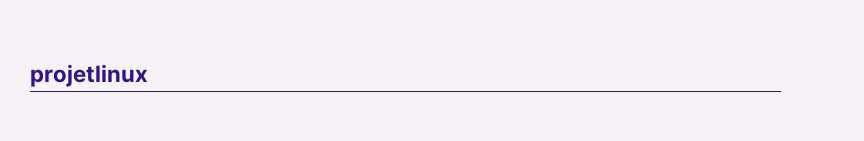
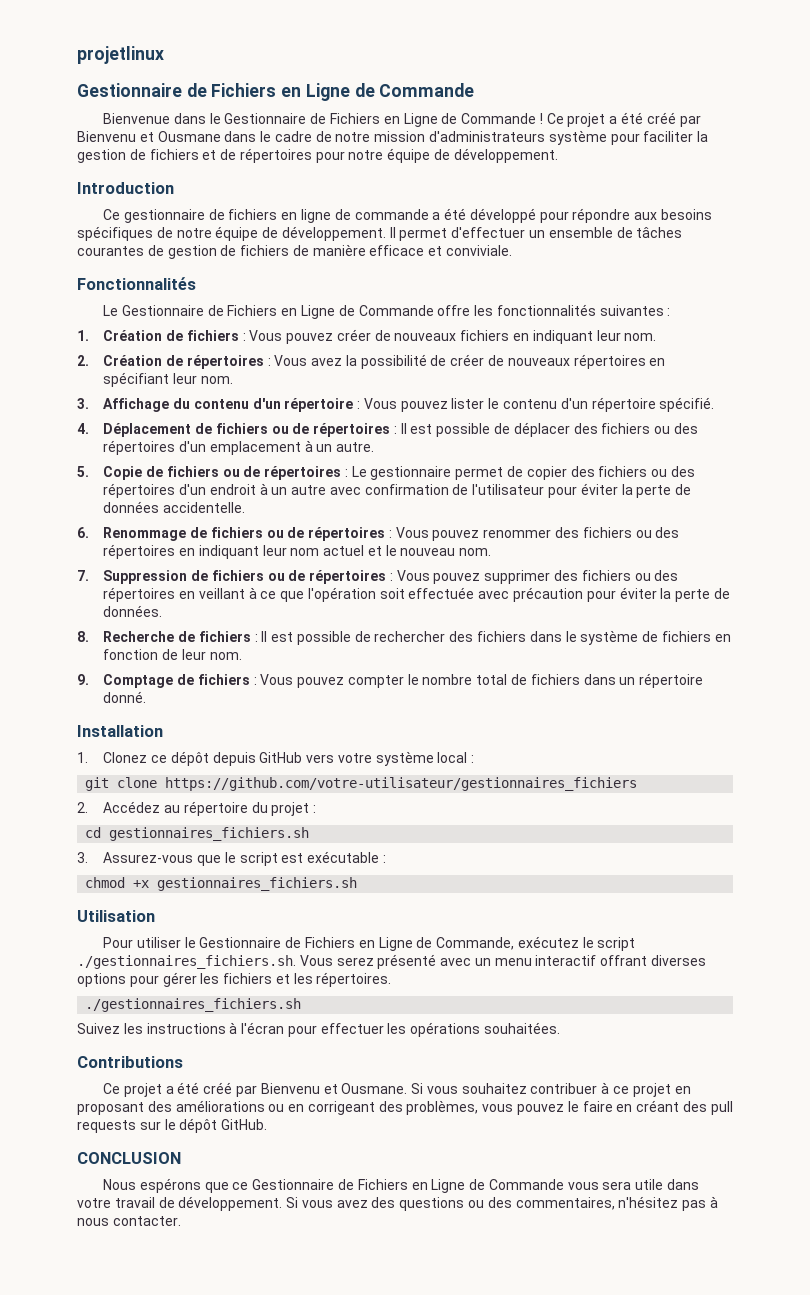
  projetlinux
+ Gestionnaire de Fichiers en Ligne de Commande
+ Bienvenue dans le Gestionnaire de Fichiers en Ligne de Commande ! Ce projet a été créé par Bienvenu et Ousmane dans le cadre de notre mission d'administrateurs système pour faciliter la gestion de fichiers et de répertoires pour notre équipe de développement.
+ Introduction
+ Ce gestionnaire de fichiers en ligne de commande a été développé pour répondre aux besoins spécifiques de notre équipe de développement. Il permet d'effectuer un ensemble de tâches courantes de gestion de fichiers de manière efficace et conviviale.
+ Fonctionnalités
+ Le Gestionnaire de Fichiers en Ligne de Commande offre les fonctionnalités suivantes :
+ 1. Création de fichiers : Vous pouvez créer de nouveaux fichiers en indiquant leur nom.
+ 2. Création de répertoires : Vous avez la possibilité de créer de nouveaux répertoires en spécifiant leur nom.
+ 3. Affichage du contenu d'un répertoire : Vous pouvez lister le contenu d'un répertoire spécifié.
+ 4. Déplacement de fichiers ou de répertoires : Il est possible de déplacer des fichiers ou des répertoires d'un emplacement à un autre.
+ 5. Copie de fichiers ou de répertoires : Le gestionnaire permet de copier des fichiers ou des répertoires d'un endroit à un autre avec confirmation de l'utilisateur pour éviter la perte de données accidentelle.
+ 6. Renommage de fichiers ou de répertoires : Vous pouvez renommer des fichiers ou des répertoires en indiquant leur nom actuel et le nouveau nom.
+ 7. Suppression de fichiers ou de répertoires : Vous pouvez supprimer des fichiers ou des répertoires en veillant à ce que l'opération soit effectuée avec précaution pour éviter la perte de données.
+ 8. Recherche de fichiers : Il est possible de rechercher des fichiers dans le système de fichiers en fonction de leur nom.
+ 9. Comptage de fichiers : Vous pouvez compter le nombre total de fichiers dans un répertoire donné.
+ Installation
+ 1. Clonez ce dépôt depuis GitHub vers votre système local :
+ git clone https://github.com/votre-utilisateur/gestionnaires_fichiers
+ 2. Accédez au répertoire du projet :
+ cd gestionnaires_fichiers.sh
+ 3. Assurez-vous que le script est exécutable :
+ chmod +x gestionnaires_fichiers.sh
+ Utilisation
+ Pour utiliser le Gestionnaire de Fichiers en Ligne de Commande, exécutez le script ./gestionnaires_fichiers.sh. Vous serez présenté avec un menu interactif offrant diverses options pour gérer les fichiers et les répertoires.
+ ./gestionnaires_fichiers.sh
+ Suivez les instructions à l'écran pour effectuer les opérations souhaitées.
+ Contributions
+ Ce projet a été créé par Bienvenu et Ousmane. Si vous souhaitez contribuer à ce projet en proposant des améliorations ou en corrigeant des problèmes, vous pouvez le faire en créant des pull requests sur le dépôt GitHub.
+ CONCLUSION
+ Nous espérons que ce Gestionnaire de Fichiers en Ligne de Commande vous sera utile dans votre travail de développement. Si vous avez des questions ou des commentaires, n'hésitez pas à nous contacter.

